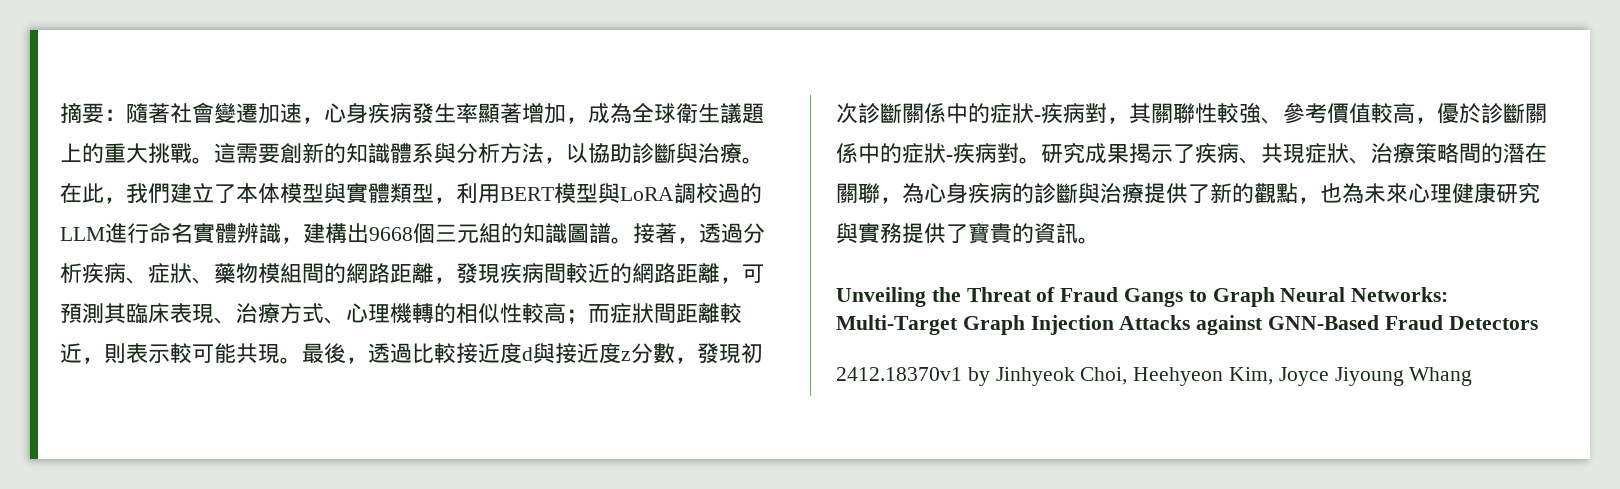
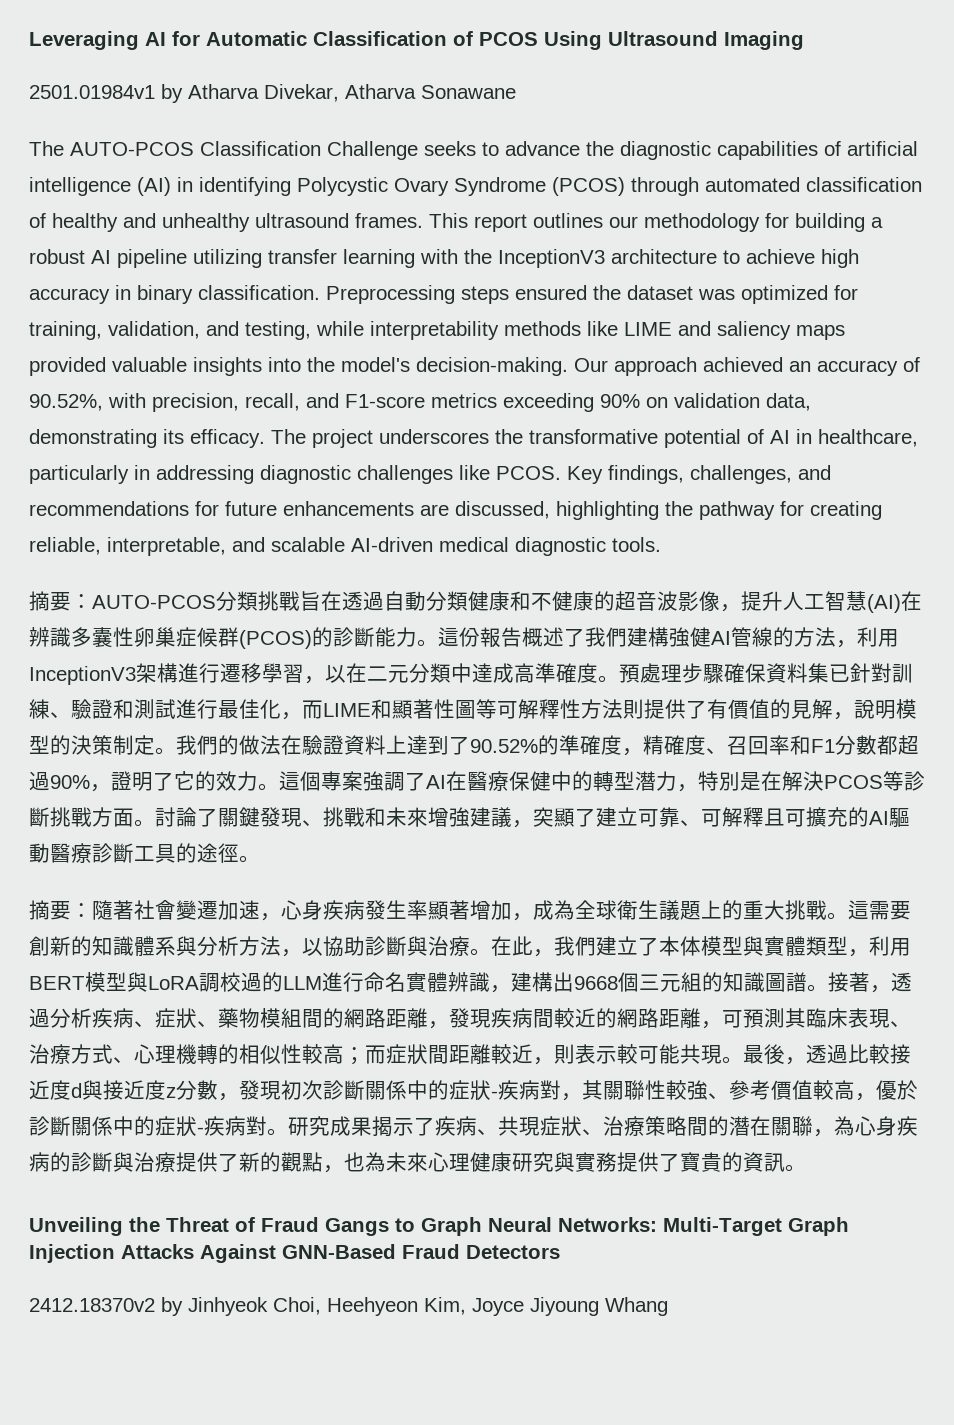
+ Leveraging AI for Automatic Classification of PCOS Using Ultrasound Imaging
+ 2501.01984v1 by Atharva Divekar, Atharva Sonawane
+ The AUTO-PCOS Classification Challenge seeks to advance the diagnostic capabilities of artificial intelligence (AI) in identifying Polycystic Ovary Syndrome (PCOS) through automated classification of healthy and unhealthy ultrasound frames. This report outlines our methodology for building a robust AI pipeline utilizing transfer learning with the InceptionV3 architecture to achieve high accuracy in binary classification. Preprocessing steps ensured the dataset was optimized for training, validation, and testing, while interpretability methods like LIME and saliency maps provided valuable insights into the model's decision-making. Our approach achieved an accuracy of 90.52%, with precision, recall, and F1-score metrics exceeding 90% on validation data, demonstrating its efficacy. The project underscores the transformative potential of AI in healthcare, particularly in addressing diagnostic challenges like PCOS. Key findings, challenges, and recommendations for future enhancements are discussed, highlighting the pathway for creating reliable, interpretable, and scalable AI-driven medical diagnostic tools.
+ 摘要：AUTO-PCOS分類挑戰旨在透過自動分類健康和不健康的超音波影像，提升人工智慧(AI)在辨識多囊性卵巢症候群(PCOS)的診斷能力。這份報告概述了我們建構強健AI管線的方法，利用InceptionV3架構進行遷移學習，以在二元分類中達成高準確度。預處理步驟確保資料集已針對訓練、驗證和測試進行最佳化，而LIME和顯著性圖等可解釋性方法則提供了有價值的見解，說明模型的決策制定。我們的做法在驗證資料上達到了90.52%的準確度，精確度、召回率和F1分數都超過90%，證明了它的效力。這個專案強調了AI在醫療保健中的轉型潛力，特別是在解決PCOS等診斷挑戰方面。討論了關鍵發現、挑戰和未來增強建議，突顯了建立可靠、可解釋且可擴充的AI驅動醫療診斷工具的途徑。
- Unveiling the Threat of Fraud Gangs to Graph Neural Networks: Multi-Target Graph Injection Attacks against GNN-Based Fraud Detectors
+ Unveiling the Threat of Fraud Gangs to Graph Neural Networks: Multi-Target Graph Injection Attacks Against GNN-Based Fraud Detectors
- 2412.18370v1 by Jinhyeok Choi, Heehyeon Kim, Joyce Jiyoung Whang
+ 2412.18370v2 by Jinhyeok Choi, Heehyeon Kim, Joyce Jiyoung Whang

